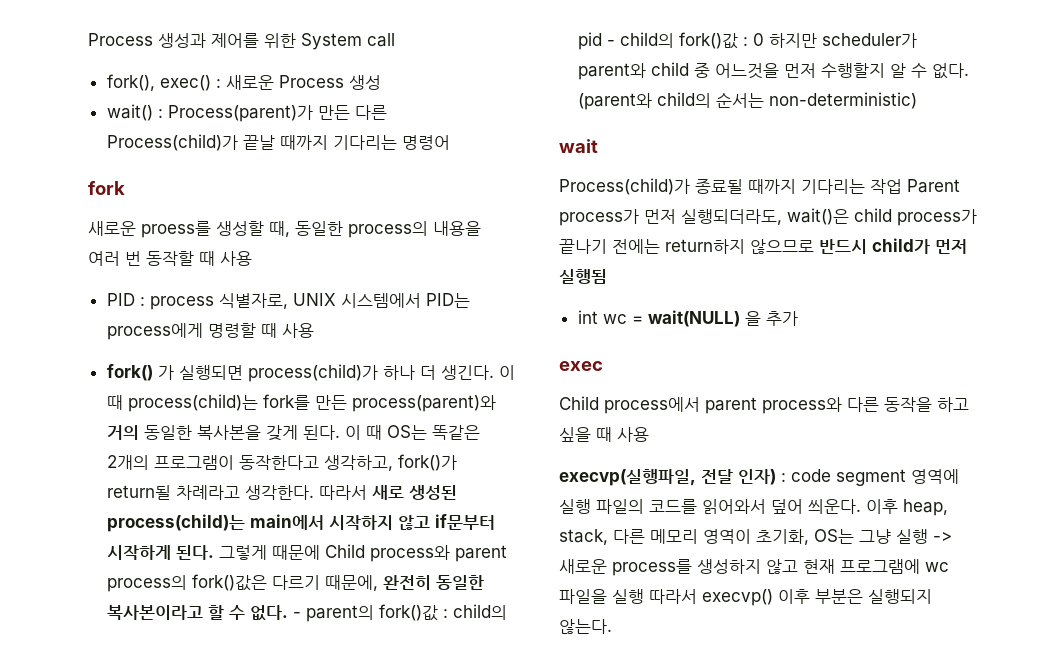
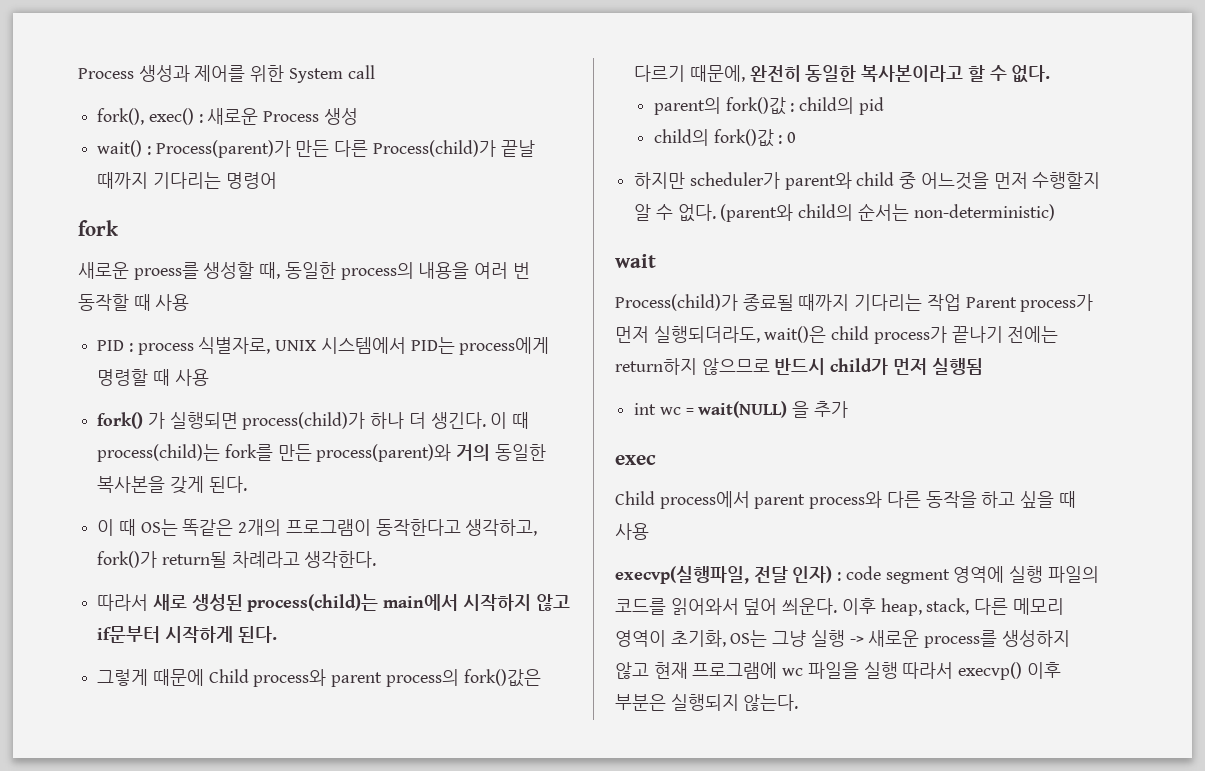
- 이 때 process(child)는 fork를 만든 process(parent)와 거의 동일한 복사본을 갖게 된다. 이 때 OS는 똑같은 2개의 프로그램이 동작한다고 생각하고, fork()가 return될 차례라고 생각한다. 따라서 새로 생성된 process(child)는 main에서 시작하지 않고 if문부터 시작하게 된다. 그렇게 때문에 Child process와 parent process의 fork()값은 다르기 때문에, 완전히 동일한 복사본이라고 할 수 없다. - parent의 fork()값 :
+ 이 때 process(child)는 fork를 만든 process(parent)와 거의 동일한 복사본을 갖게 된다.
+ 이 때 OS는 똑같은 2개의 프로그램이 동작한다고 생각하고, fork()가 return될 차례라고 생각한다.
+ 따라서 새로 생성된 process(child)는 main에서 시작하지 않고 if문부터 시작하게 된다.
+ 그렇게 때문에 Child process와 parent process의 fork()값은 다르기 때문에, 완전히 동일한 복사본이라고 할 수 없다.
+ parent의 fork()값 :
- child의 pid - child의 fork()값 :
+ child의 pid
+ child의 fork()값 :
- 0 하지만 scheduler가 parent와 child 중 어느것을 먼저 수행할지 알 수 없다.
+ 0
+ 하지만 scheduler가 parent와 child 중 어느것을 먼저 수행할지 알 수 없다.

